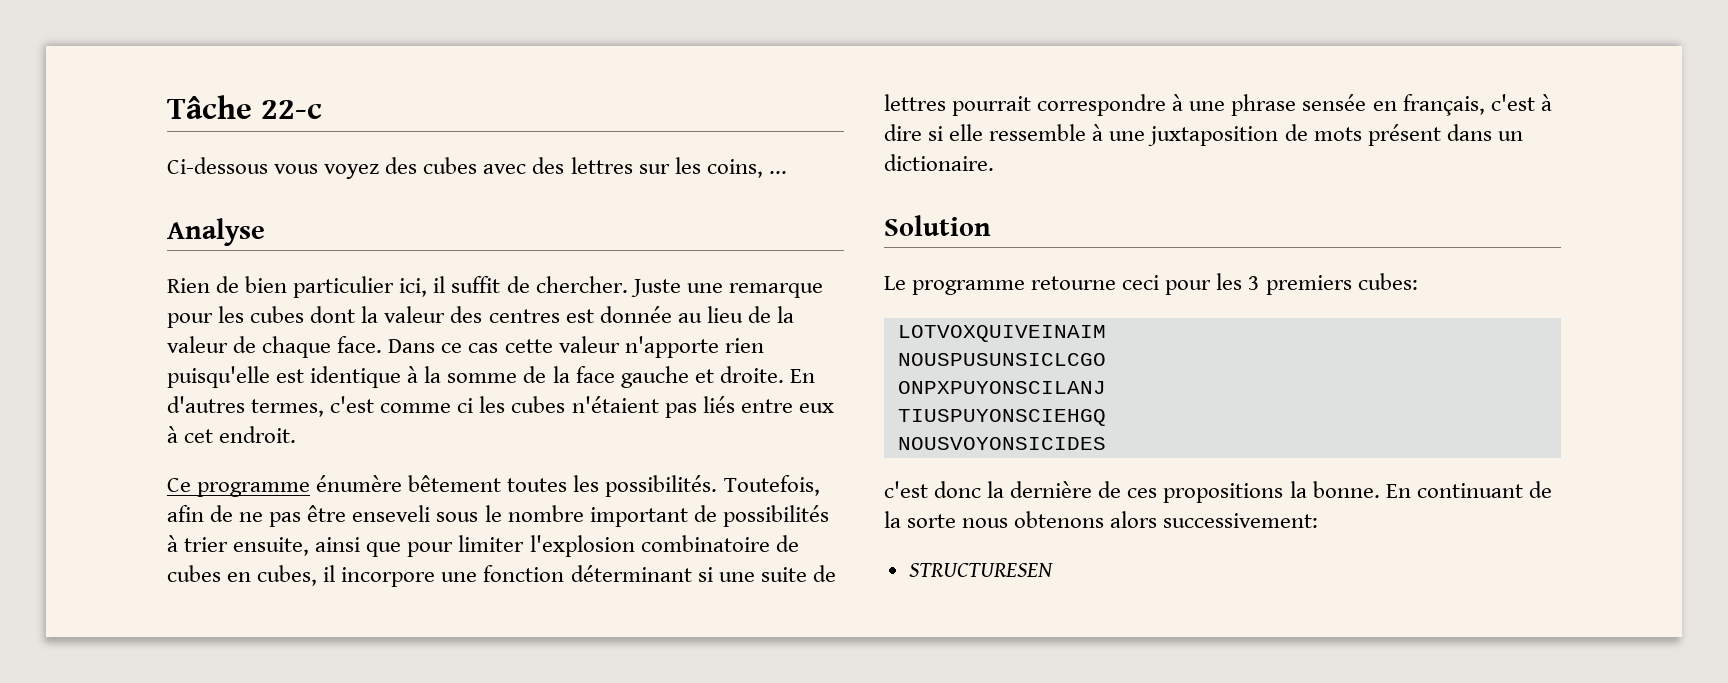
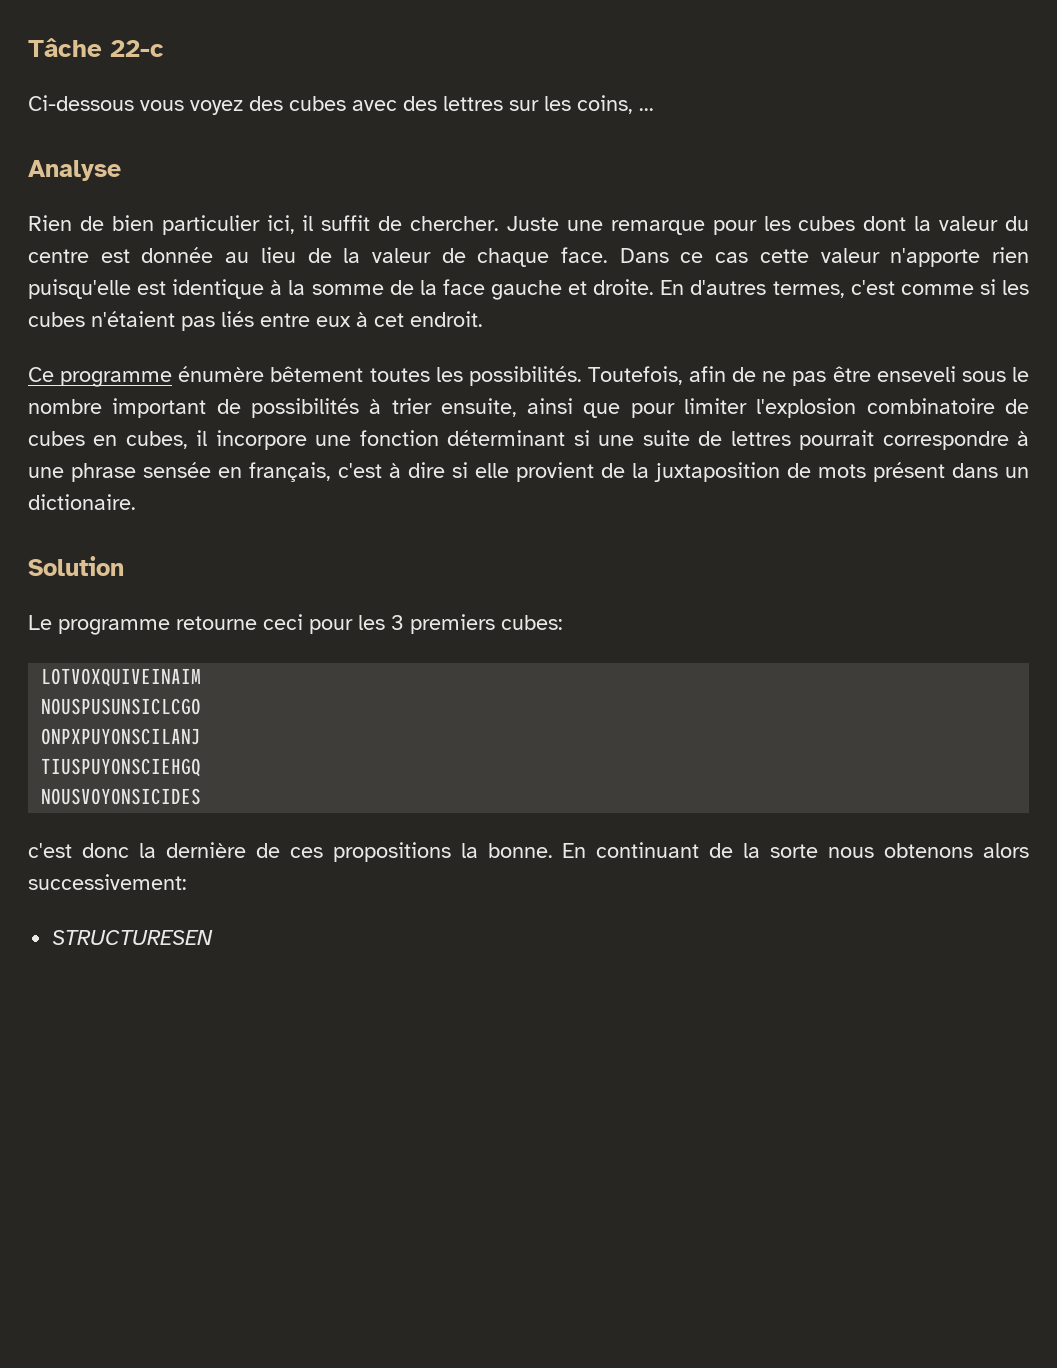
- Juste une remarque pour les cubes dont la valeur des centres est donnée au lieu de la valeur de chaque face.
+ Juste une remarque pour les cubes dont la valeur du centre est donnée au lieu de la valeur de chaque face.
- En d'autres termes, c'est comme ci les cubes n'étaient pas liés entre eux à cet endroit.
+ En d'autres termes, c'est comme si les cubes n'étaient pas liés entre eux à cet endroit.
- Toutefois, afin de ne pas être enseveli sous le nombre important de possibilités à trier ensuite, ainsi que pour limiter l'explosion combinatoire de cubes en cubes, il incorpore une fonction déterminant si une suite de lettres pourrait correspondre à une phrase sensée en français, c'est à dire si elle ressemble à une juxtaposition de mots présent dans un dictionaire.
+ Toutefois, afin de ne pas être enseveli sous le nombre important de possibilités à trier ensuite, ainsi que pour limiter l'explosion combinatoire de cubes en cubes, il incorpore une fonction déterminant si une suite de lettres pourrait correspondre à une phrase sensée en français, c'est à dire si elle provient de la juxtaposition de mots présent dans un dictionaire.

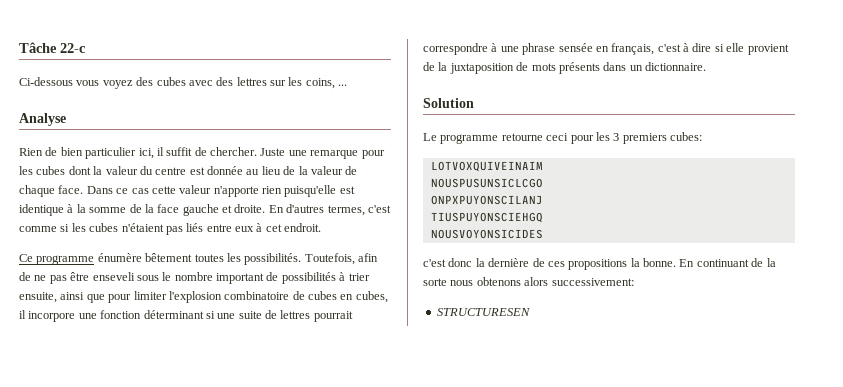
- Toutefois, afin de ne pas être enseveli sous le nombre important de possibilités à trier ensuite, ainsi que pour limiter l'explosion combinatoire de cubes en cubes, il incorpore une fonction déterminant si une suite de lettres pourrait correspondre à une phrase sensée en français, c'est à dire si elle provient de la juxtaposition de mots présent dans un dictionaire.
+ Toutefois, afin de ne pas être enseveli sous le nombre important de possibilités à trier ensuite, ainsi que pour limiter l'explosion combinatoire de cubes en cubes, il incorpore une fonction déterminant si une suite de lettres pourrait correspondre à une phrase sensée en français, c'est à dire si elle provient de la juxtaposition de mots présents dans un dictionnaire.

